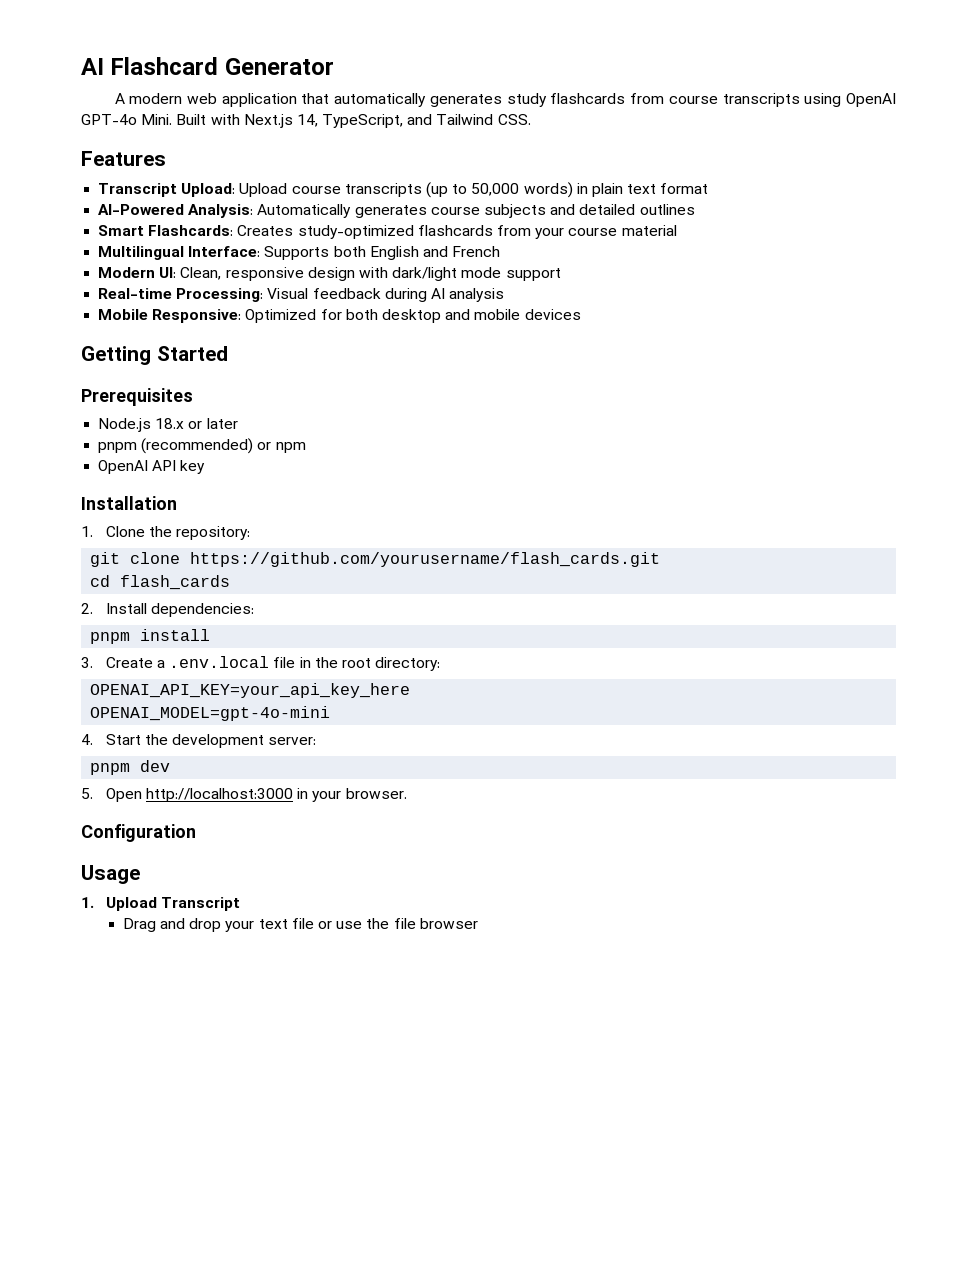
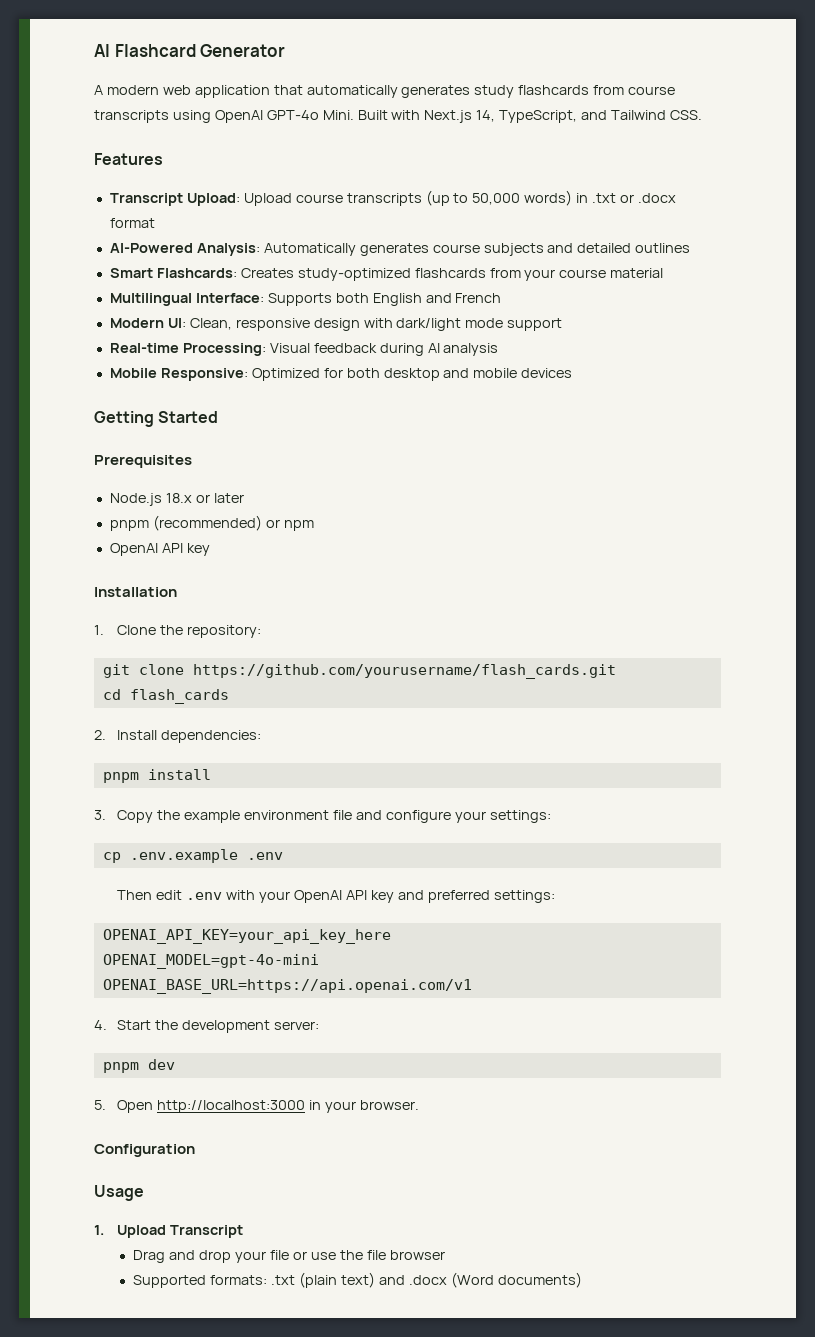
- Transcript Upload: Upload course transcripts (up to 50,000 words) in plain text format
+ Transcript Upload: Upload course transcripts (up to 50,000 words) in .txt or .docx format
- 3. Create a .env.local file in the root directory:
+ 3. Copy the example environment file and configure your settings:
+ cp .env.example .env
+ Then edit .env with your OpenAI API key and preferred settings:
+ OPENAI_BASE_URL=https://api.openai.com/v1
- Drag and drop your text file or use the file browser
+ Drag and drop your file or use the file browser
+ Supported formats: .txt (plain text) and .docx (Word documents)

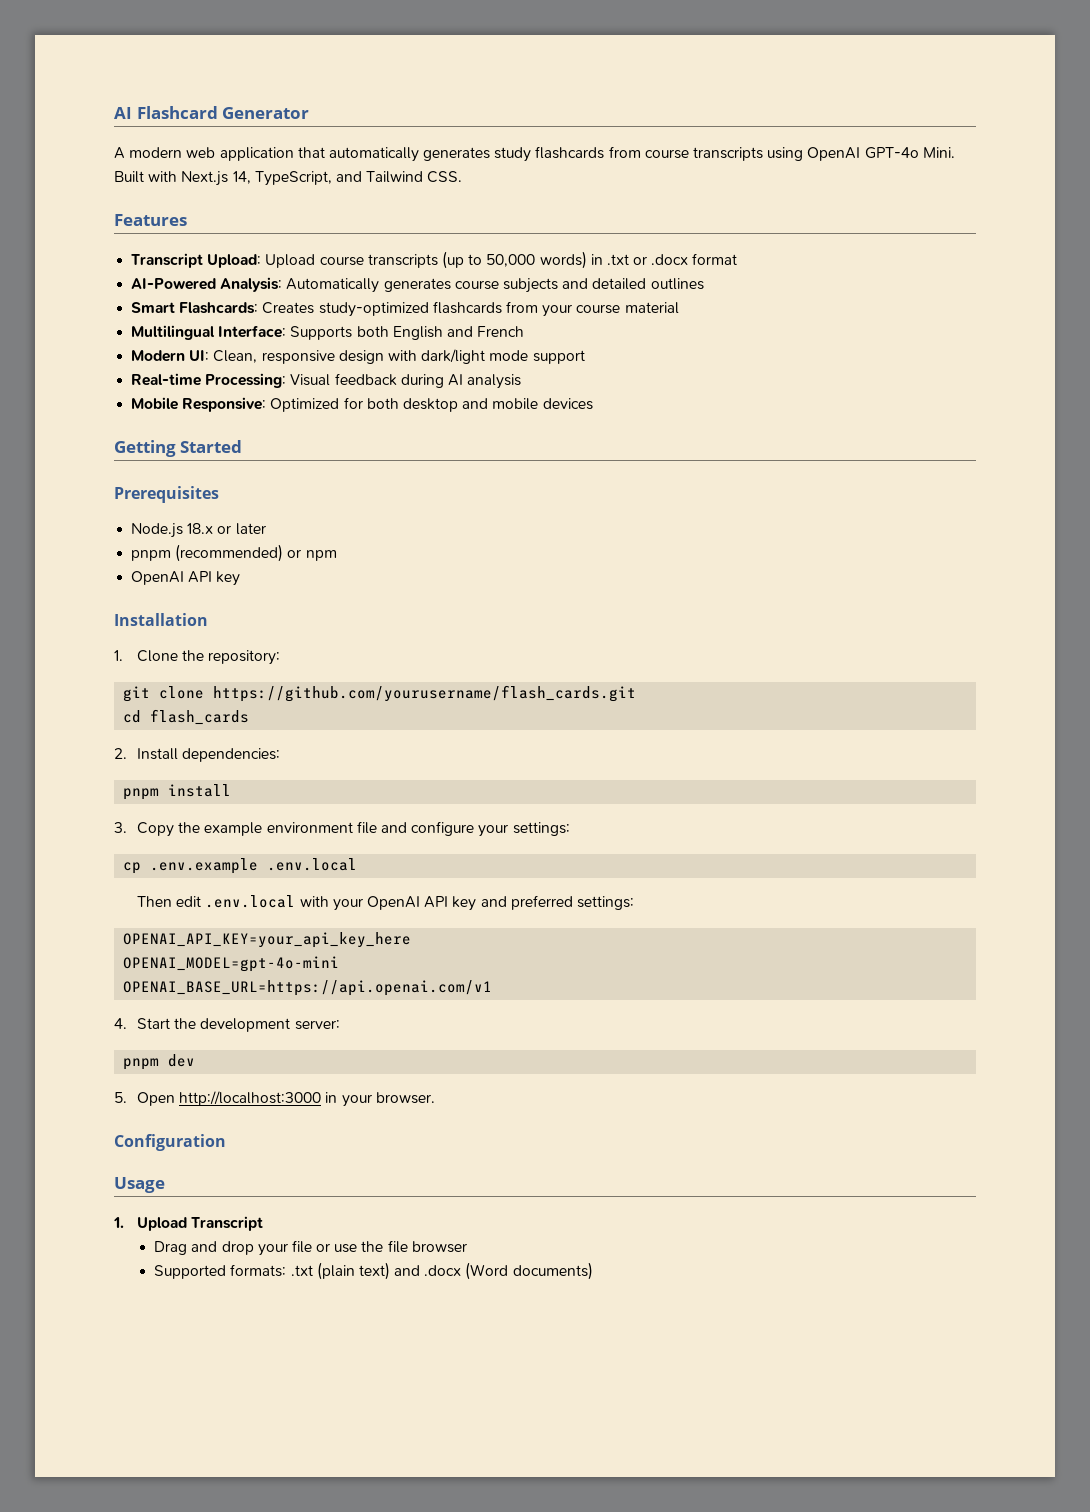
- cp .env.example .env
+ cp .env.example .env.local
- Then edit .env with your OpenAI API key and preferred settings:
+ Then edit .env.local with your OpenAI API key and preferred settings:

